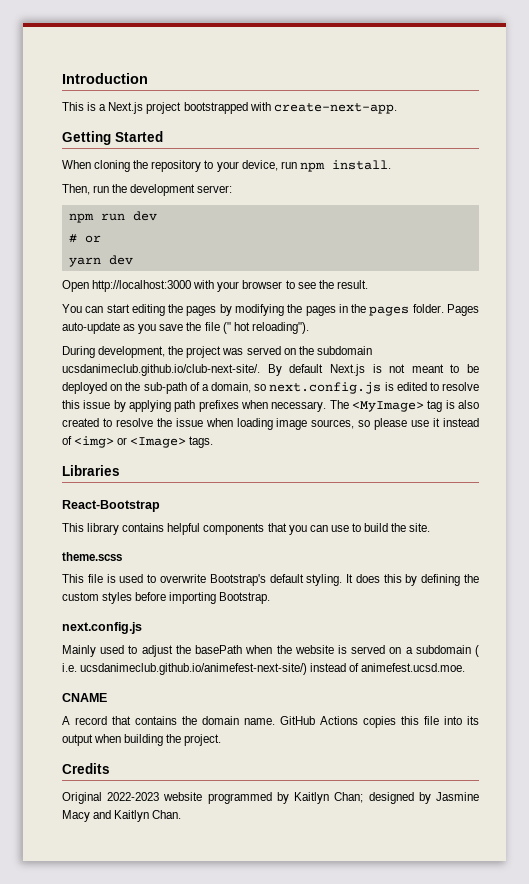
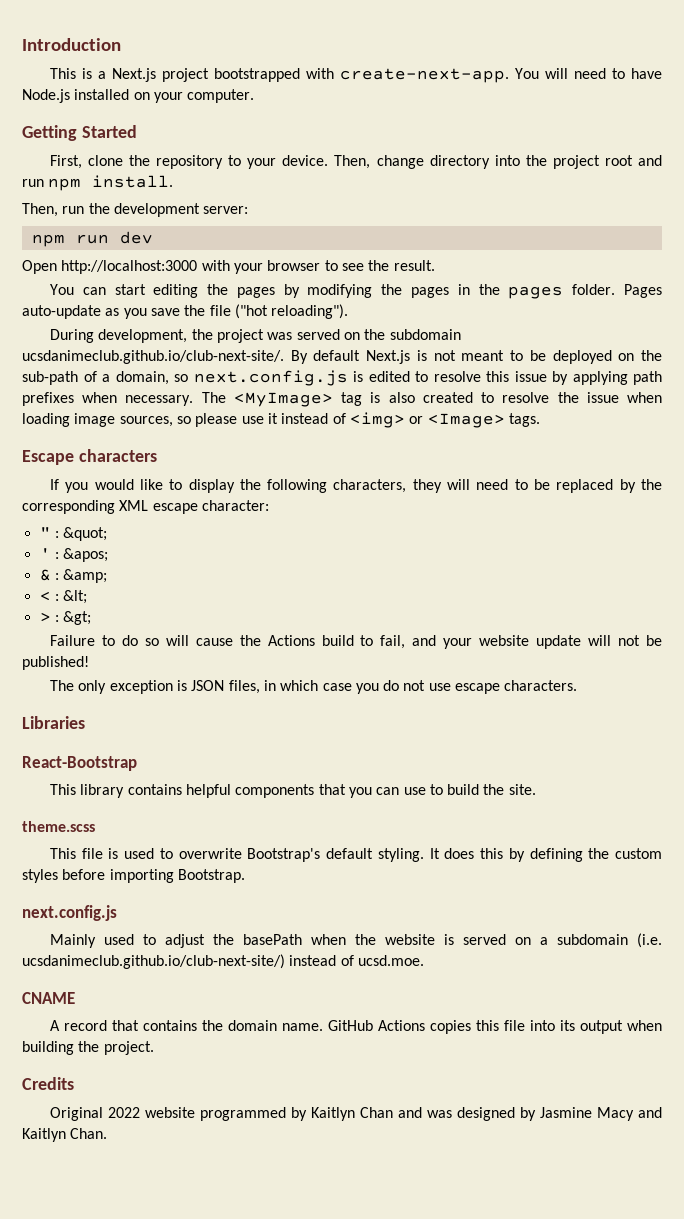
+ You will need to have Node.js installed on your computer.
- When cloning the repository to your device, run npm install.
+ First, clone the repository to your device. Then, change directory into the project root and run npm install.
- # or
- yarn dev
- Pages auto-update as you save the file (" hot reloading").
+ Pages auto-update as you save the file ("hot reloading").
+ Escape characters
+ If you would like to display the following characters, they will need to be replaced by the corresponding XML escape character:
+ " : &quot;
+ ' : &apos;
+ & : &amp;
+ < : &lt;
+ > : &gt;
+ Failure to do so will cause the Actions build to fail, and your website update will not be published!
+ The only exception is JSON files, in which case you do not use escape characters.
- Mainly used to adjust the basePath when the website is served on a subdomain ( i.e. ucsdanimeclub.github.io/animefest-next-site/) instead of animefest.ucsd.moe.
+ Mainly used to adjust the basePath when the website is served on a subdomain (i.e. ucsdanimeclub.github.io/club-next-site/) instead of ucsd.moe.
- Original 2022-2023 website programmed by Kaitlyn Chan; designed by Jasmine Macy and Kaitlyn Chan.
+ Original 2022 website programmed by Kaitlyn Chan and was designed by Jasmine Macy and Kaitlyn Chan.

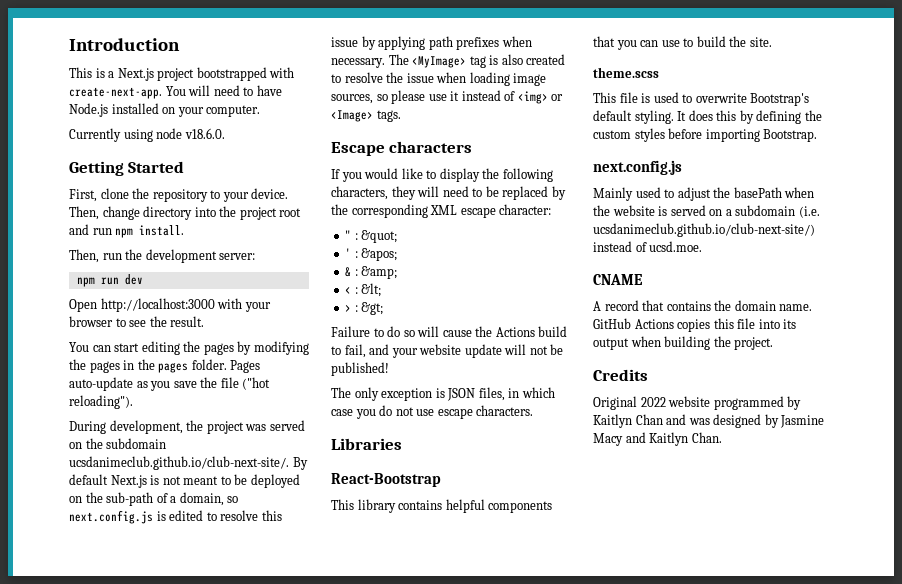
+ Currently using node v18.6.0.

